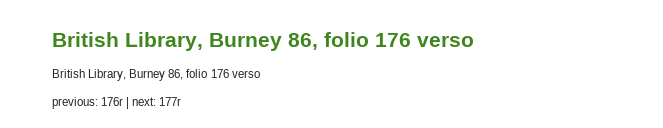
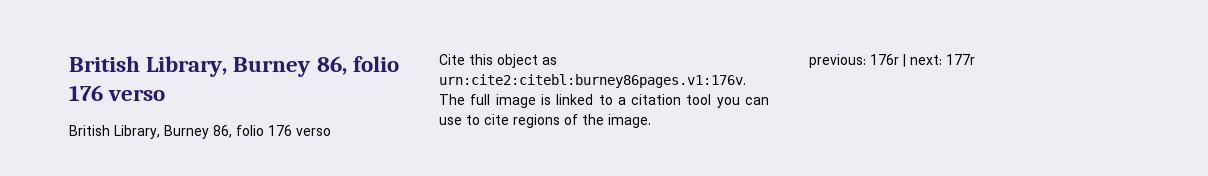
+ Cite this object as urn:cite2:citebl:burney86pages.v1:176v. The full image is linked to a citation tool you can use to cite regions of the image.

